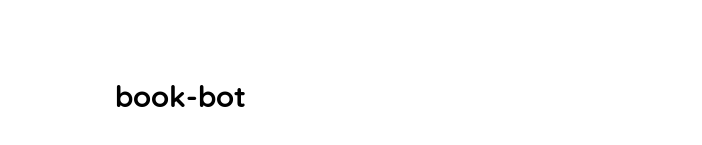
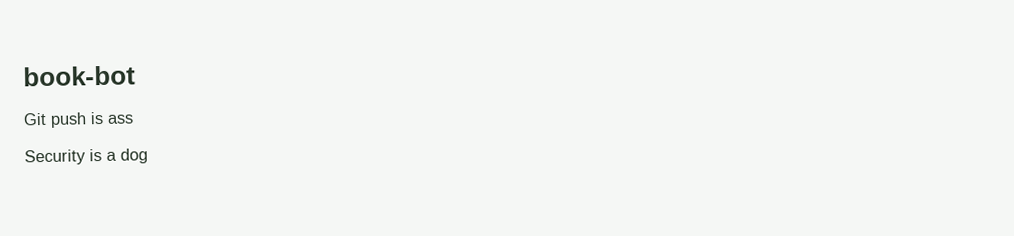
+ Git push is ass
+ Security is a dog

